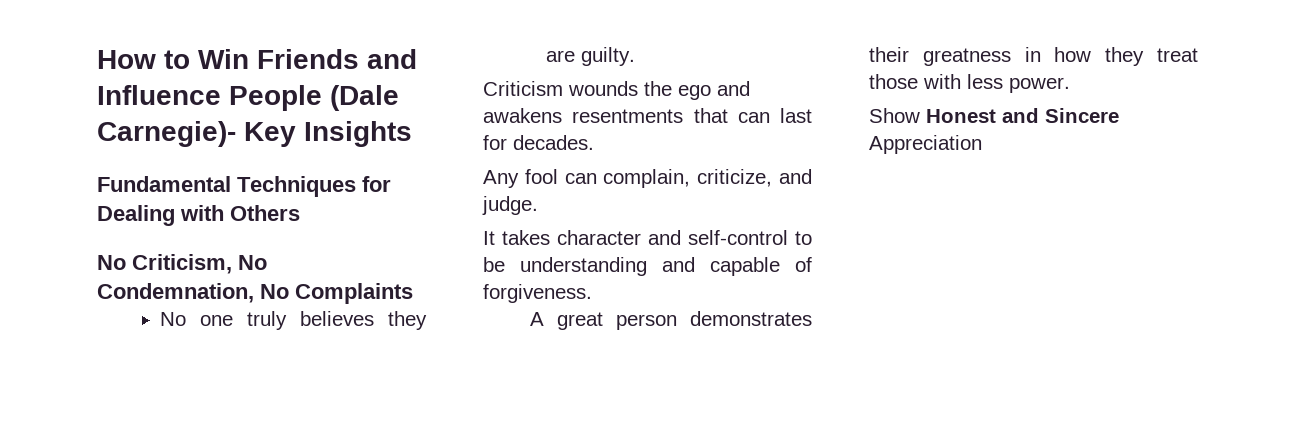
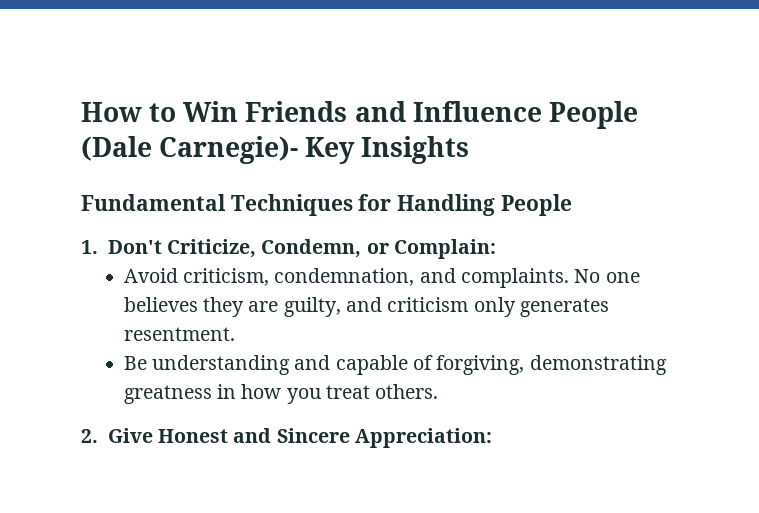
- Fundamental Techniques for Dealing with Others
- No Criticism, No Condemnation, No Complaints
- No one truly believes they are guilty.
- Criticism wounds the ego and awakens resentments that can last for decades.
- Any fool can complain, criticize, and judge.
- It takes character and self-control to be understanding and capable of forgiveness.
- A great person demonstrates their greatness in how they treat those with less power.
- Show Honest and Sincere Appreciation
+ Fundamental Techniques for Handling People
+ 1. Don't Criticize, Condemn, or Complain:
+ Avoid criticism, condemnation, and complaints. No one believes they are guilty, and criticism only generates resentment.
+ Be understanding and capable of forgiving, demonstrating greatness in how you treat others.
+ 2. Give Honest and Sincere Appreciation:

